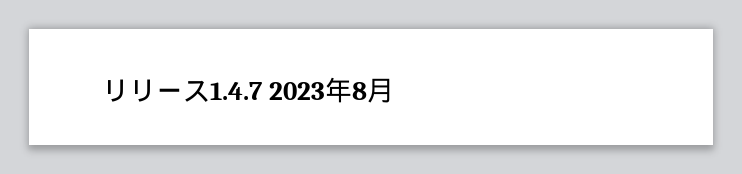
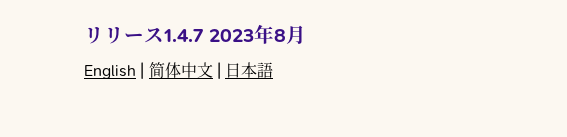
+ English | 简体中文 | 日本語

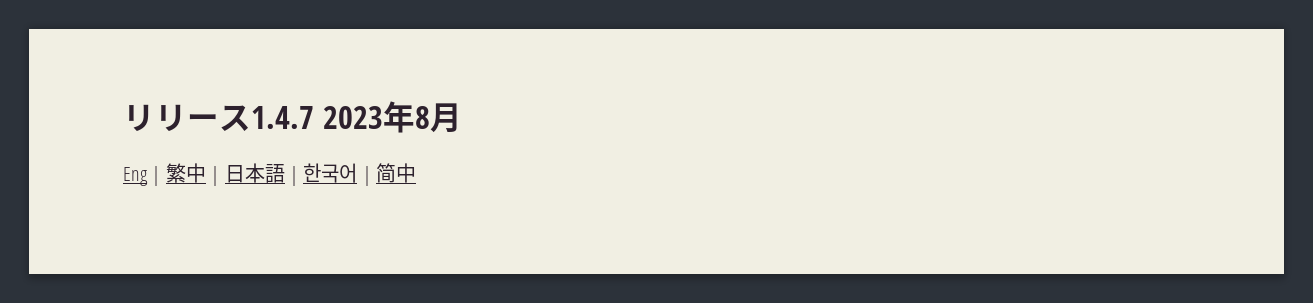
- English | 简体中文 | 日本語
+ Eng | 繁中 | 日本語 | 한국어 | 简中

